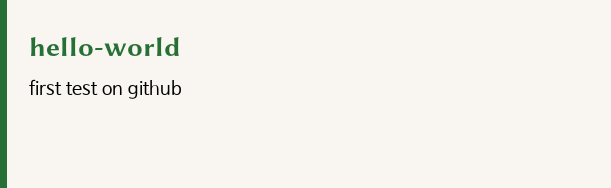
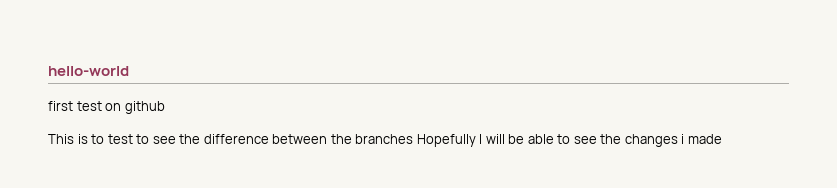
+ This is to test to see the difference between the branches Hopefully I will be able to see the changes i made

